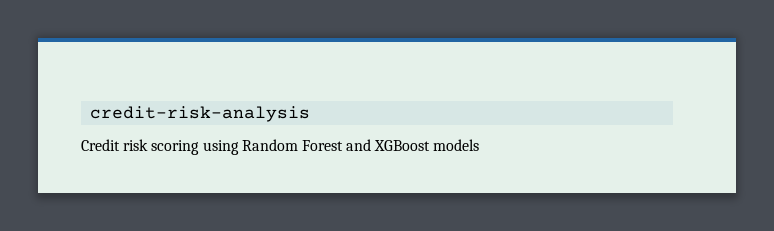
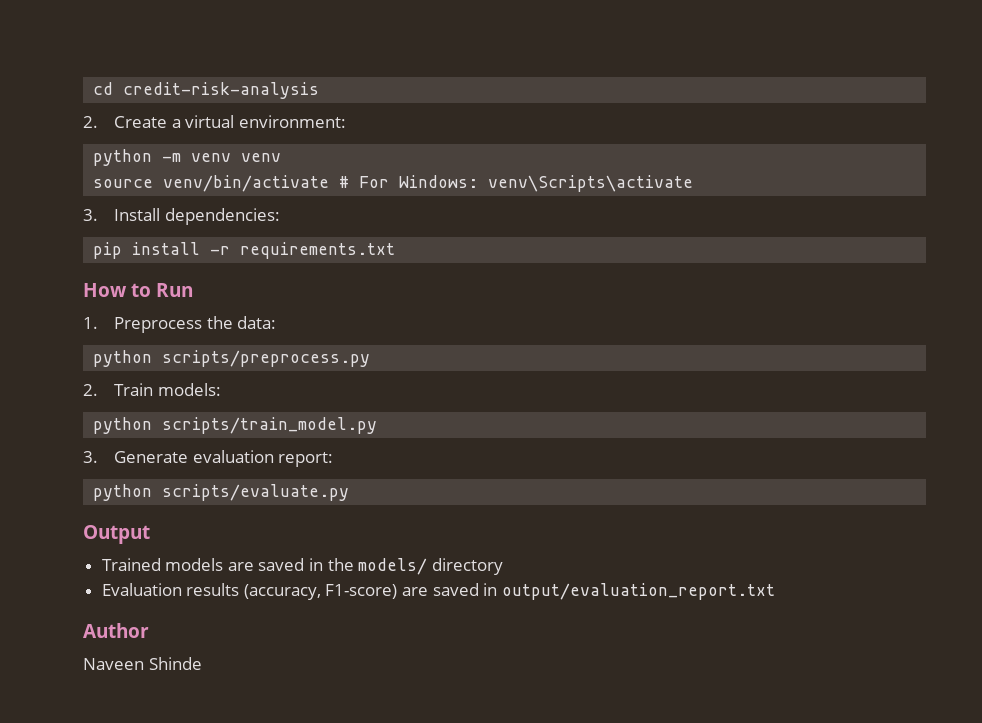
- credit-risk-analysis
+ cd credit-risk-analysis
- Credit risk scoring using Random Forest and XGBoost models
+ 2. Create a virtual environment:
+ python -m venv venv
+ source venv/bin/activate # For Windows: venv\Scripts\activate
+ 3. Install dependencies:
+ pip install -r requirements.txt
+ How to Run
+ 1. Preprocess the data:
+ python scripts/preprocess.py
+ 2. Train models:
+ python scripts/train_model.py
+ 3. Generate evaluation report:
+ python scripts/evaluate.py
+ Output
+ Trained models are saved in the models/ directory
+ Evaluation results (accuracy, F1-score) are saved in output/evaluation_report.txt
+ Author
+ Naveen Shinde

